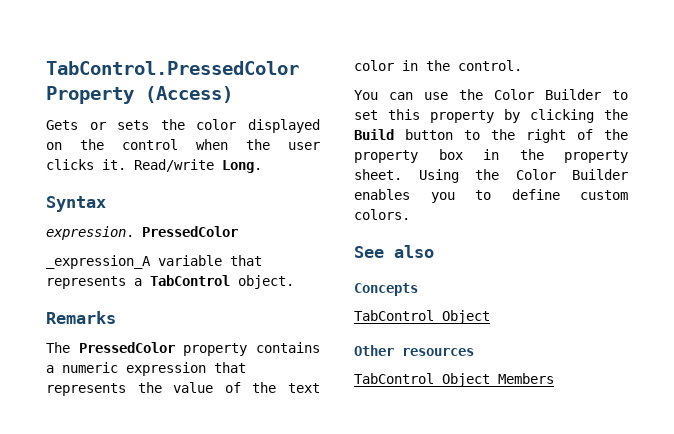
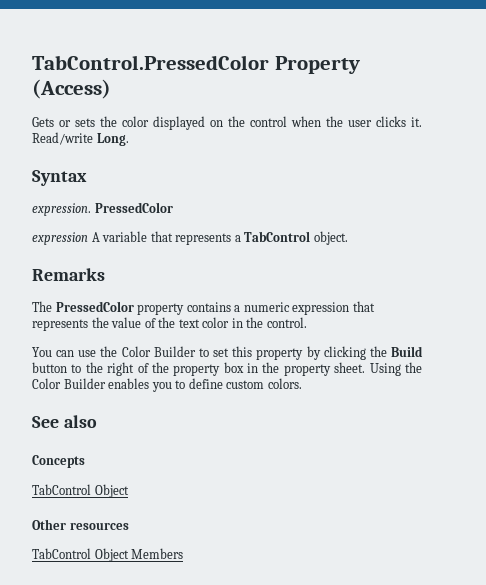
- _expression_A variable that represents a TabControl object.
+ expression A variable that represents a TabControl object.

